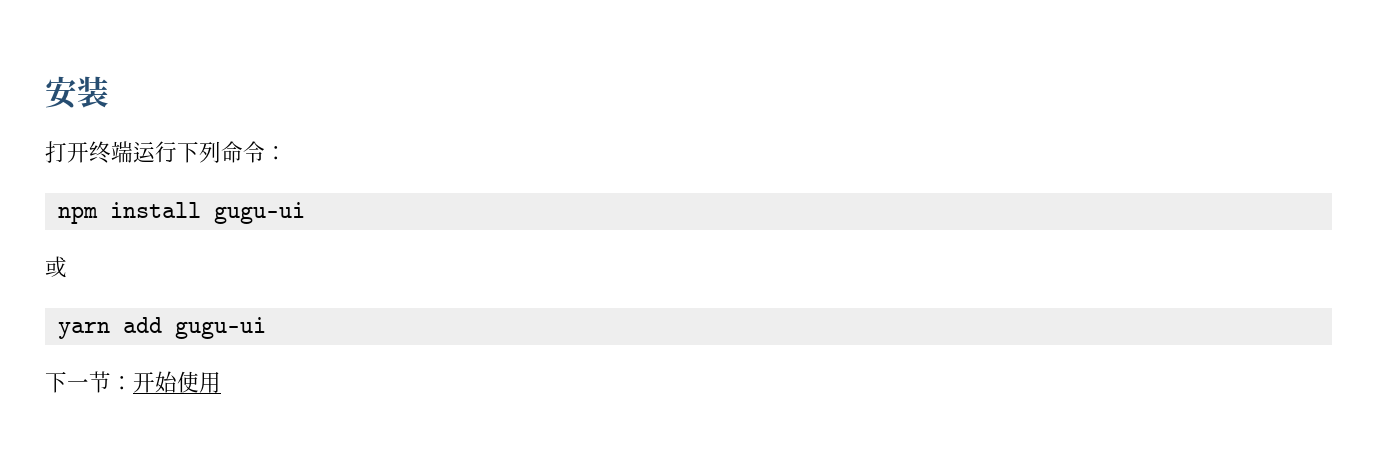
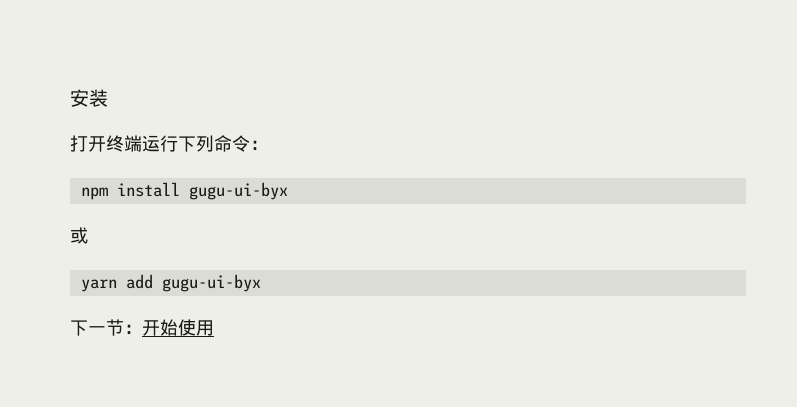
- npm install gugu-ui
+ npm install gugu-ui-byx
- yarn add gugu-ui
+ yarn add gugu-ui-byx

